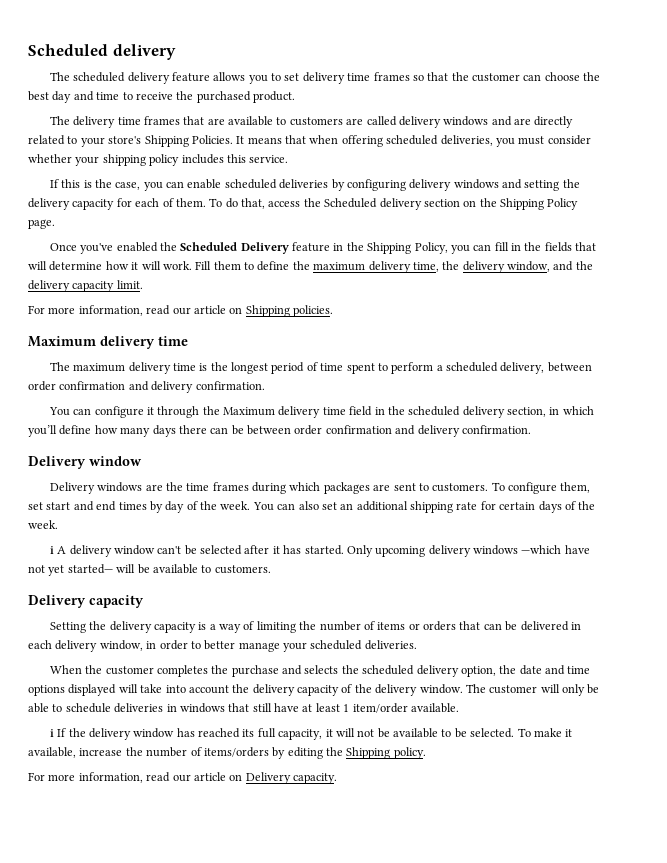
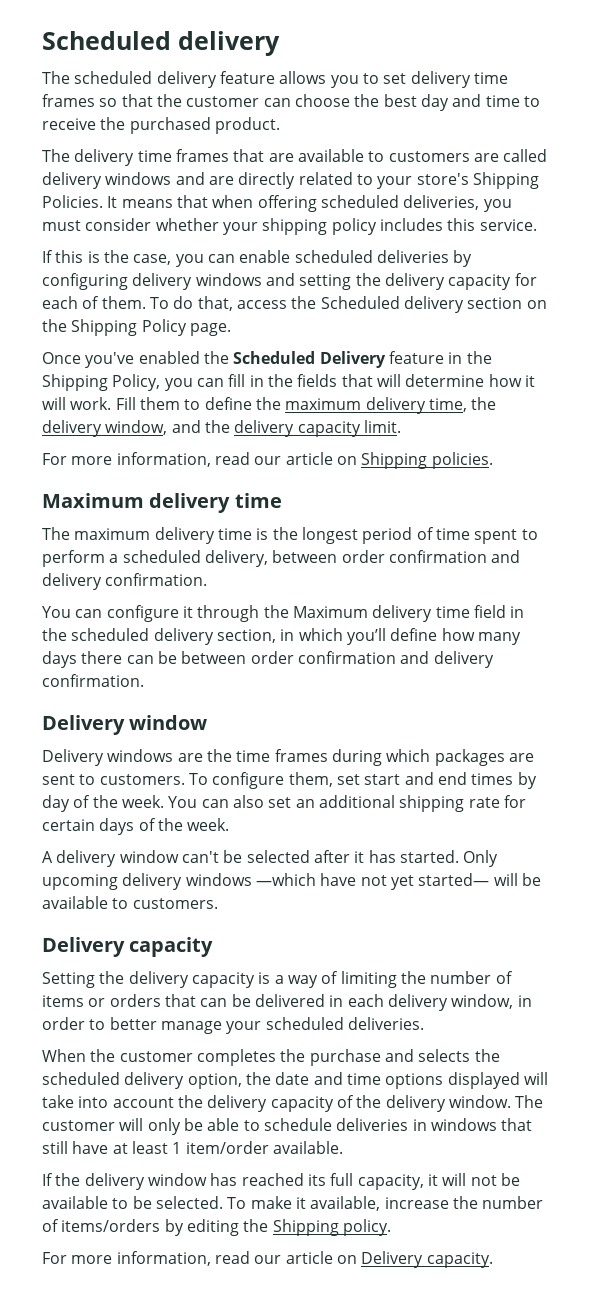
- ℹ A delivery window can't be selected after it has started.
+ A delivery window can't be selected after it has started.
- ℹ If the delivery window has reached its full capacity, it will not be available to be selected.
+ If the delivery window has reached its full capacity, it will not be available to be selected.

